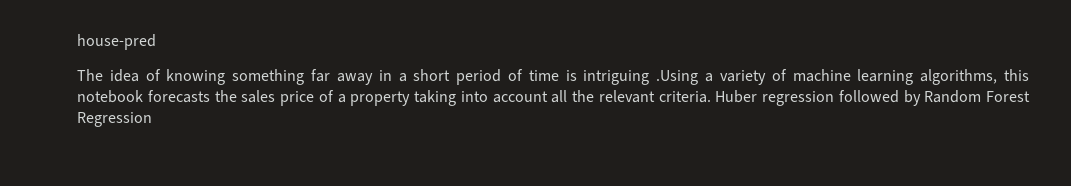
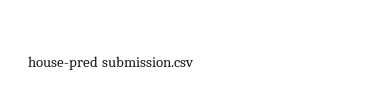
- house-pred
- The idea of knowing something far away in a short period of time is intriguing .Using a variety of machine learning algorithms, this notebook forecasts the sales price of a property taking into account all the relevant criteria. Huber regression followed by Random Forest Regression
+ house-pred submission.csv

